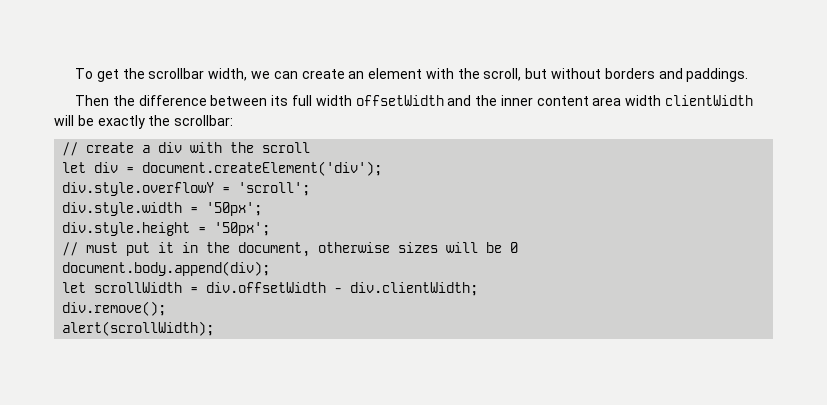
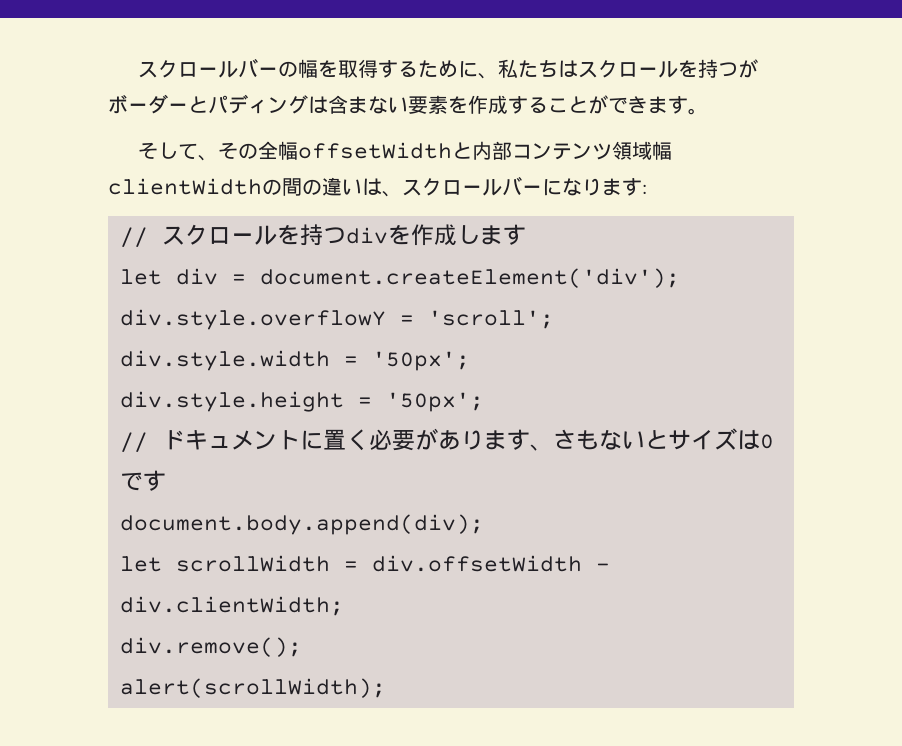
- To get the scrollbar width, we can create an element with the scroll, but without borders and paddings.
- Then the difference between its full width offsetWidth and the inner content area width clientWidth will be exactly the scrollbar:
- // create a div with the scroll
+ スクロールバーの幅を取得するために、私たちはスクロールを持つがボーダーとパディングは含まない要素を作成することができます。
+ そして、その全幅offsetWidthと内部コンテンツ領域幅clientWidthの間の違いは、スクロールバーになります:
+ // スクロールを持つdivを作成します
- // must put it in the document, otherwise sizes will be 0
+ // ドキュメントに置く必要があります、さもないとサイズは0です

